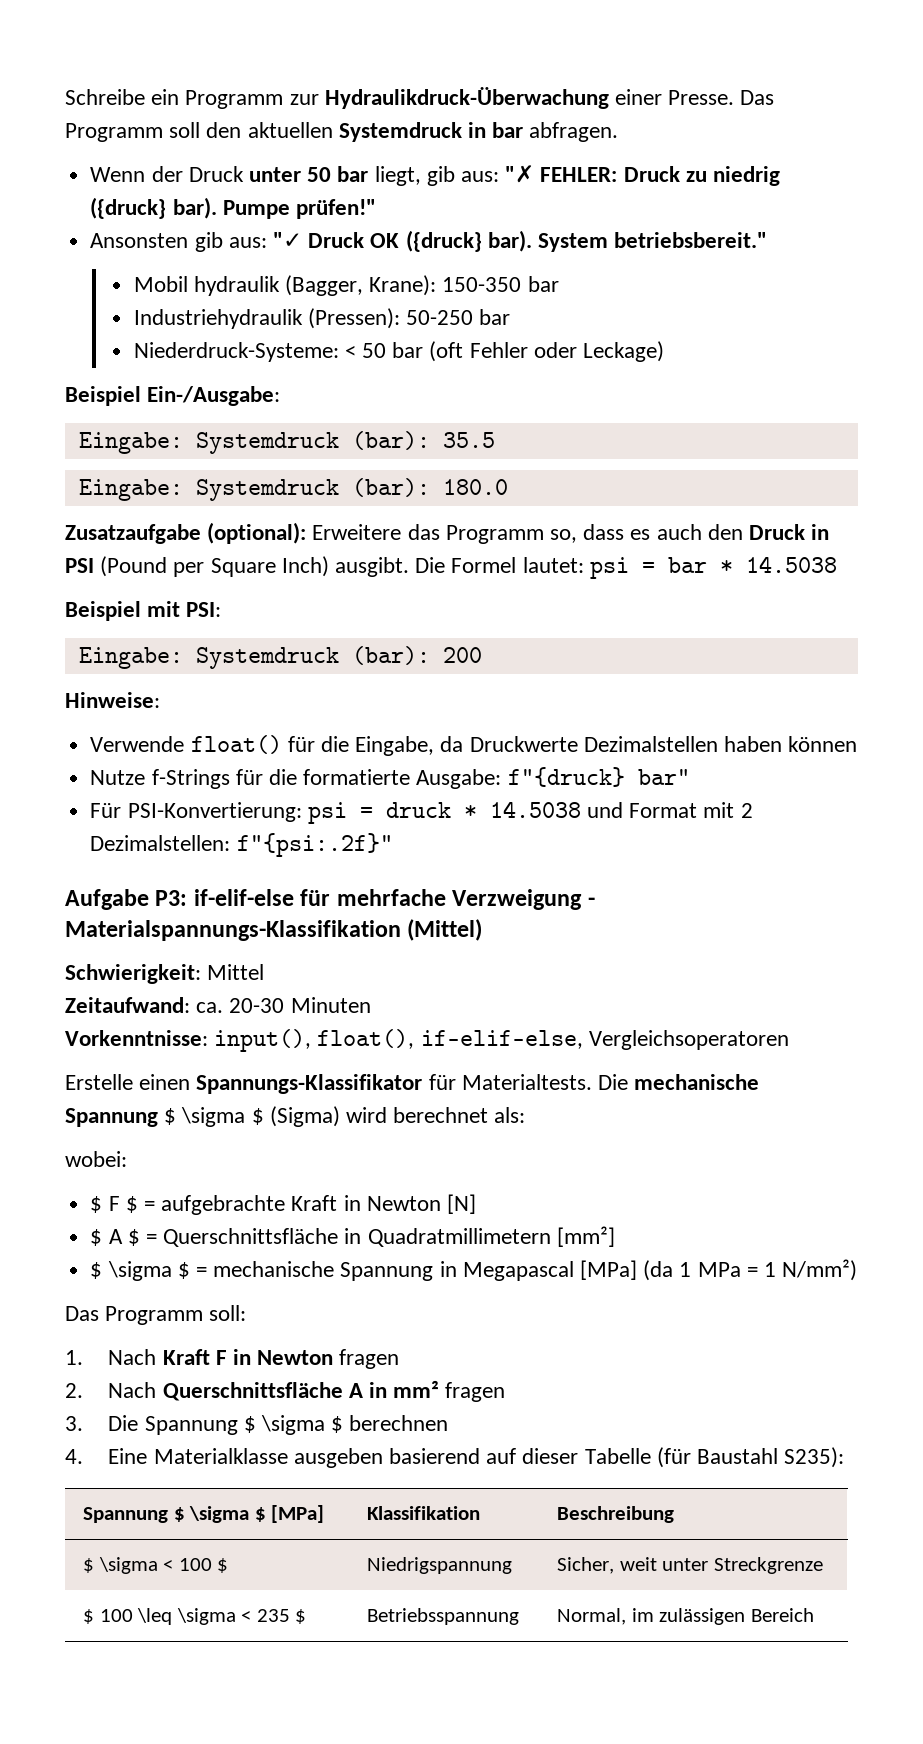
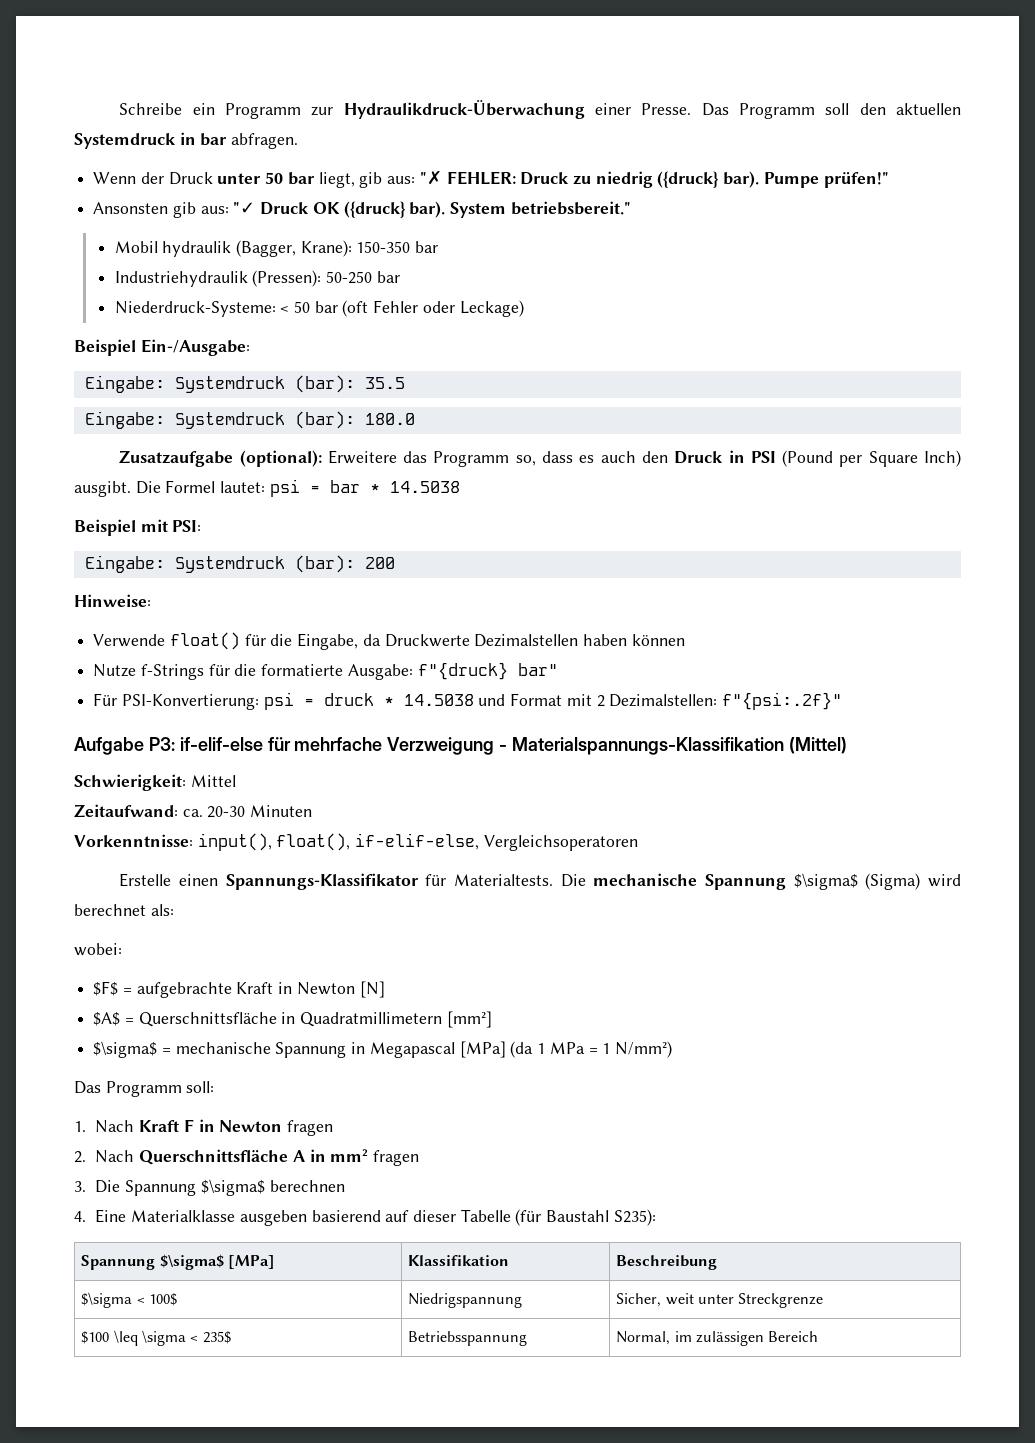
- Die mechanische Spannung $ \sigma $ (Sigma) wird berechnet als:
+ Die mechanische Spannung $\sigma$ (Sigma) wird berechnet als:
- $ F $ = aufgebrachte Kraft in Newton [N]
+ $F$ = aufgebrachte Kraft in Newton [N]
- $ A $ = Querschnittsfläche in Quadratmillimetern [mm²]
+ $A$ = Querschnittsfläche in Quadratmillimetern [mm²]
- $ \sigma $ = mechanische Spannung in Megapascal [MPa] (da 1 MPa = 1 N/mm²)
+ $\sigma$ = mechanische Spannung in Megapascal [MPa] (da 1 MPa = 1 N/mm²)
- 3. Die Spannung $ \sigma $ berechnen
+ 3. Die Spannung $\sigma$ berechnen
- Spannung $ \sigma $ [MPa] | Klassifikation | Beschreibung
+ Spannung $\sigma$ [MPa] | Klassifikation | Beschreibung
- $ \sigma < 100 $ | Niedrigspannung | Sicher, weit unter Streckgrenze
+ $\sigma < 100$ | Niedrigspannung | Sicher, weit unter Streckgrenze
- $ 100 \leq \sigma < 235 $ | Betriebsspannung | Normal, im zulässigen Bereich
+ $100 \leq \sigma < 235$ | Betriebsspannung | Normal, im zulässigen Bereich

